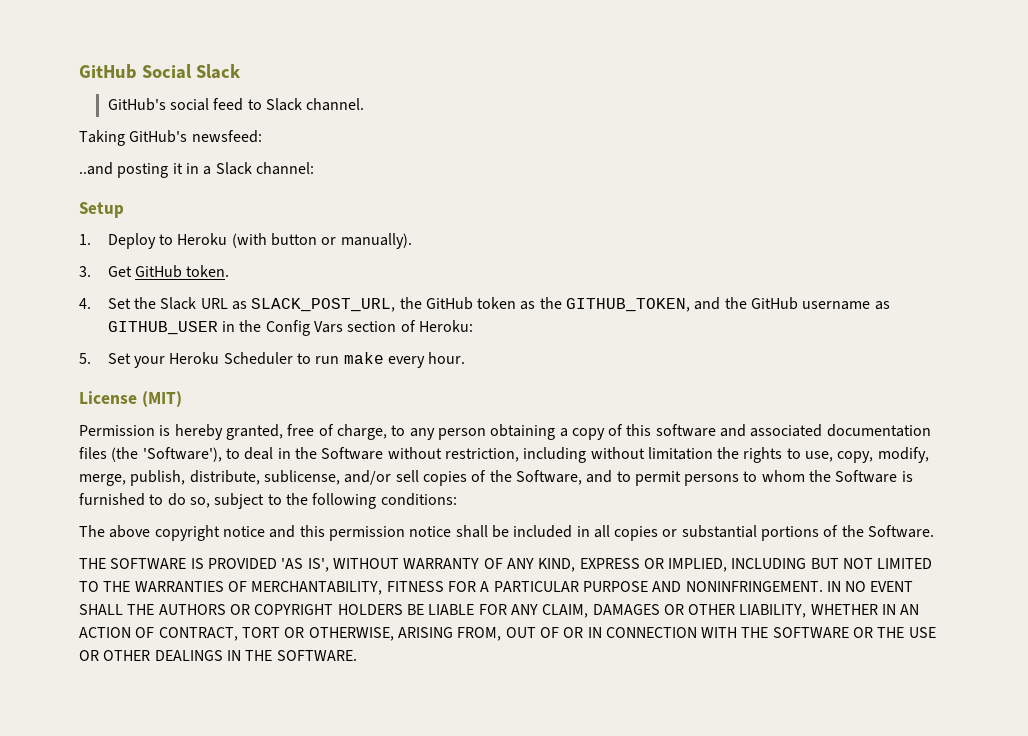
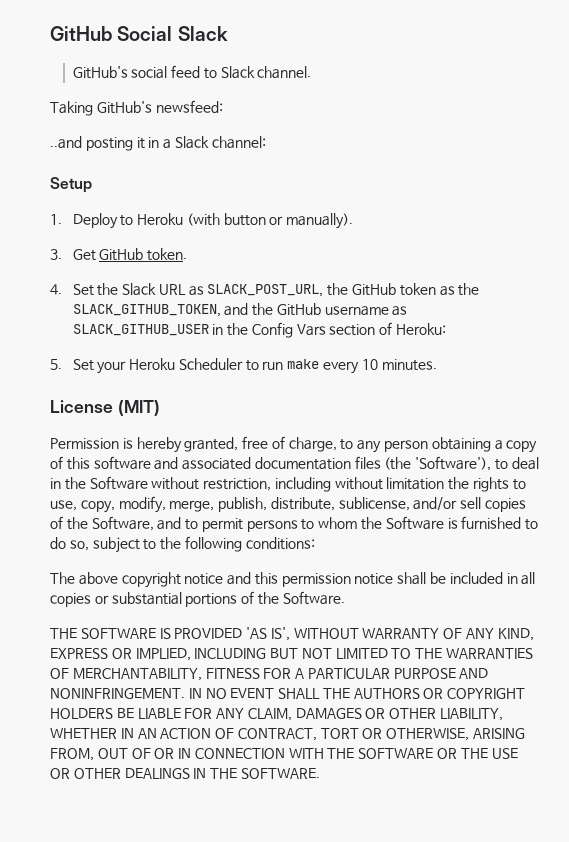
- 4. Set the Slack URL as SLACK_POST_URL, the GitHub token as the GITHUB_TOKEN, and the GitHub username as GITHUB_USER in the Config Vars section of Heroku:
+ 4. Set the Slack URL as SLACK_POST_URL, the GitHub token as the SLACK_GITHUB_TOKEN, and the GitHub username as SLACK_GITHUB_USER in the Config Vars section of Heroku:
- 5. Set your Heroku Scheduler to run make every hour.
+ 5. Set your Heroku Scheduler to run make every 10 minutes.

